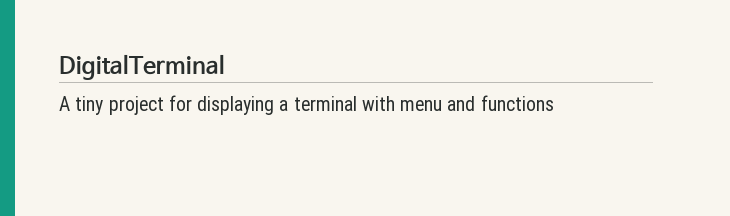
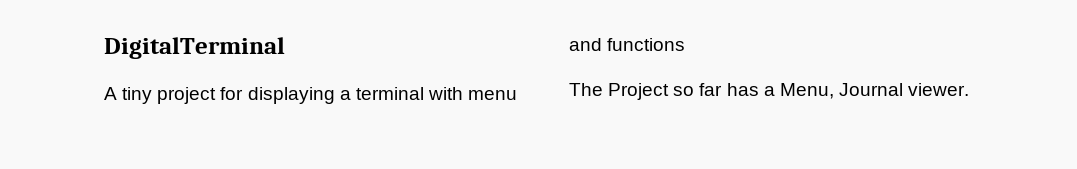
+ The Project so far has a Menu, Journal viewer.

